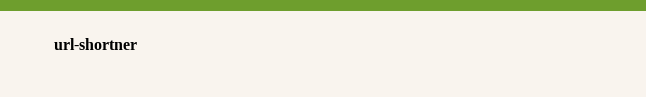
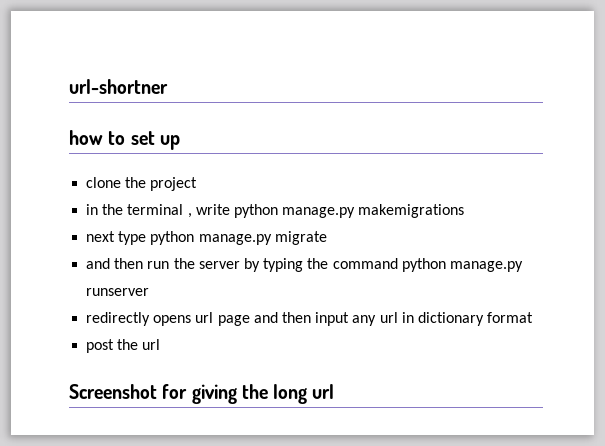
+ how to set up
+ clone the project
+ in the terminal , write python manage.py makemigrations
+ next type python manage.py migrate
+ and then run the server by typing the command python manage.py runserver
+ redirectly opens url page and then input any url in dictionary format
+ post the url
+ Screenshot for giving the long url

